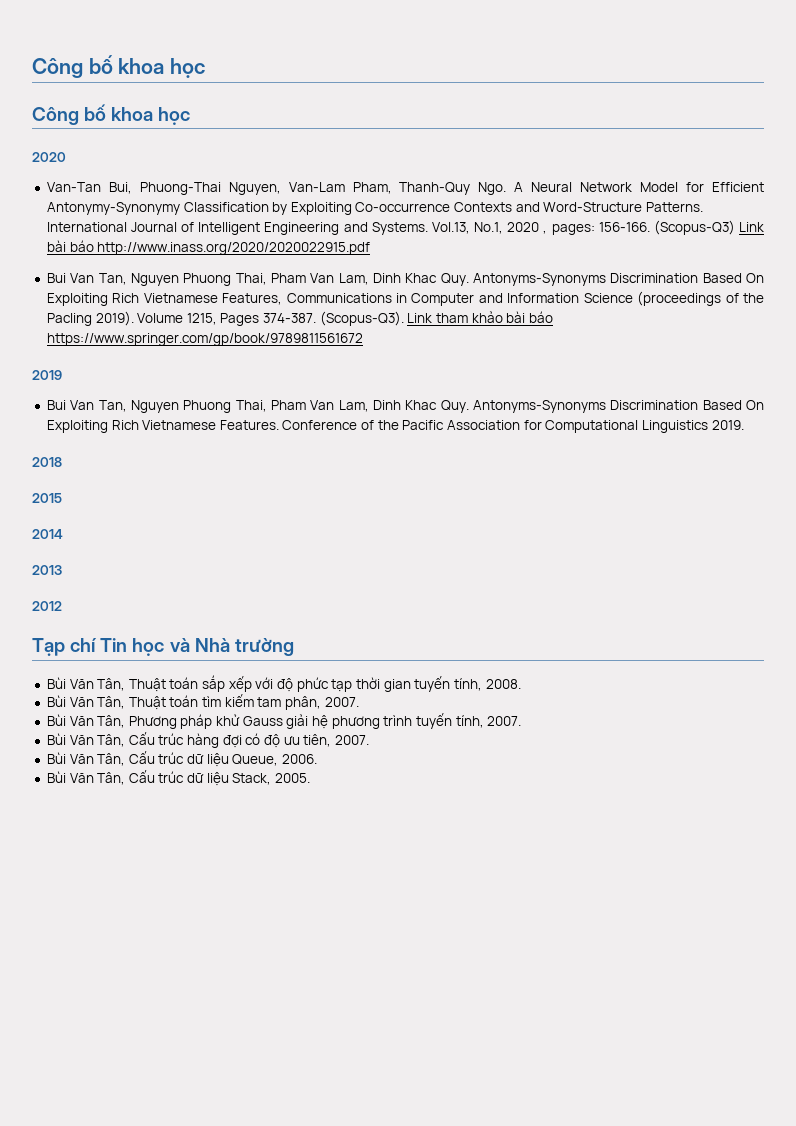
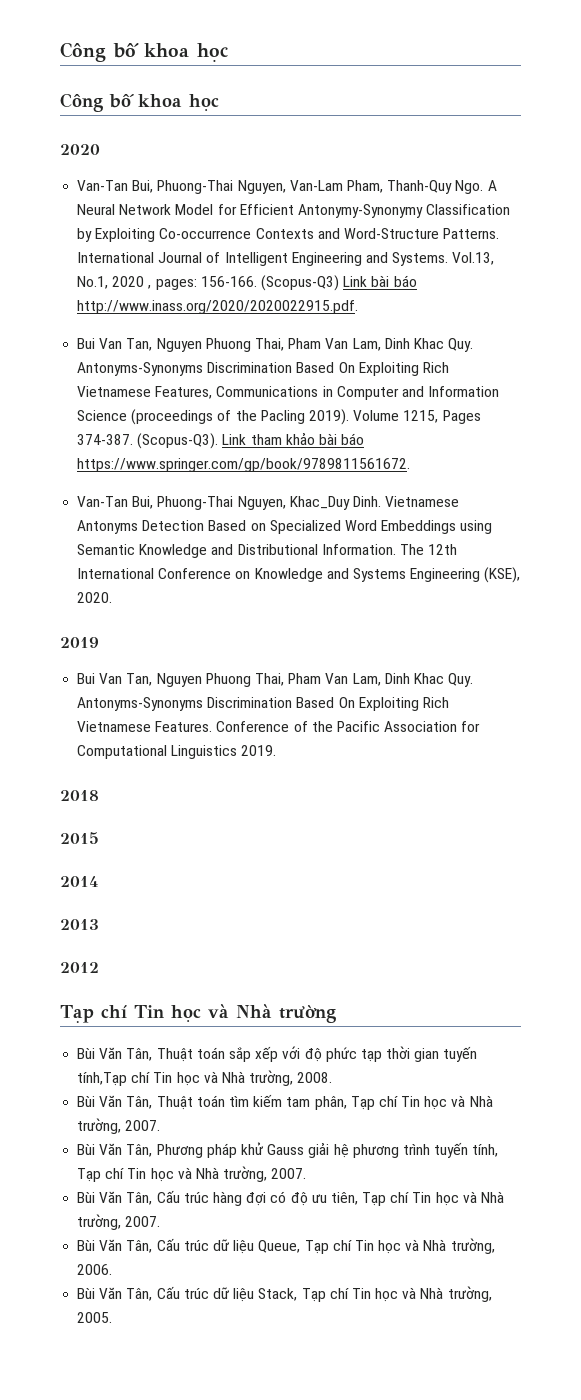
- (Scopus-Q3) Link bài báo http://www.inass.org/2020/2020022915.pdf
+ (Scopus-Q3) Link bài báo http://www.inass.org/2020/2020022915.pdf.
- Link tham khảo bài báo https://www.springer.com/gp/book/9789811561672
+ Link tham khảo bài báo https://www.springer.com/gp/book/9789811561672.
+ Van-Tan Bui, Phuong-Thai Nguyen, Khac_Duy Dinh. Vietnamese Antonyms Detection Based on Specialized Word Embeddings using Semantic Knowledge and Distributional Information. The 12th International Conference on Knowledge and Systems Engineering (KSE), 2020.
- Bùi Văn Tân, Thuật toán sắp xếp với độ phức tạp thời gian tuyến tính, 2008.
+ Bùi Văn Tân, Thuật toán sắp xếp với độ phức tạp thời gian tuyến tính,Tạp chí Tin học và Nhà trường, 2008.
- Bùi Văn Tân, Thuật toán tìm kiếm tam phân, 2007.
+ Bùi Văn Tân, Thuật toán tìm kiếm tam phân, Tạp chí Tin học và Nhà trường, 2007.
- Bùi Văn Tân, Phương pháp khử Gauss giải hệ phương trình tuyến tính, 2007.
+ Bùi Văn Tân, Phương pháp khử Gauss giải hệ phương trình tuyến tính, Tạp chí Tin học và Nhà trường, 2007.
- Bùi Văn Tân, Cấu trúc hàng đợi có độ ưu tiên, 2007.
+ Bùi Văn Tân, Cấu trúc hàng đợi có độ ưu tiên, Tạp chí Tin học và Nhà trường, 2007.
- Bùi Văn Tân, Cấu trúc dữ liệu Queue, 2006.
+ Bùi Văn Tân, Cấu trúc dữ liệu Queue, Tạp chí Tin học và Nhà trường, 2006.
- Bùi Văn Tân, Cấu trúc dữ liệu Stack, 2005.
+ Bùi Văn Tân, Cấu trúc dữ liệu Stack, Tạp chí Tin học và Nhà trường, 2005.

